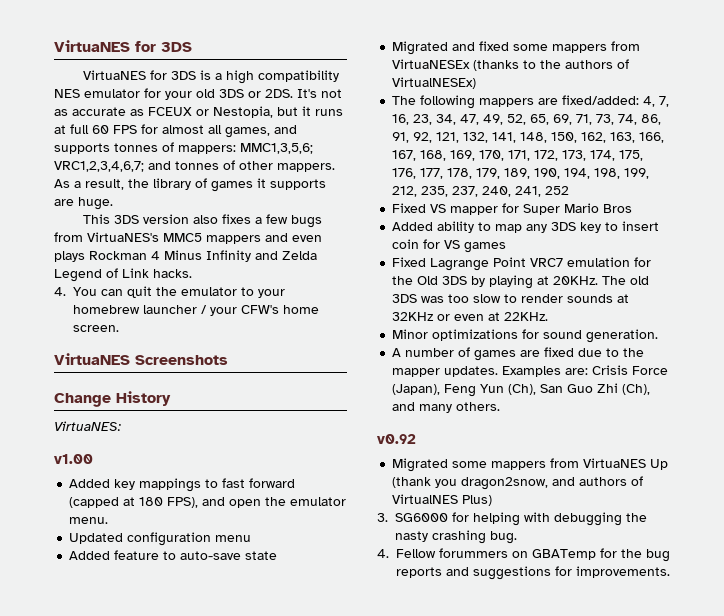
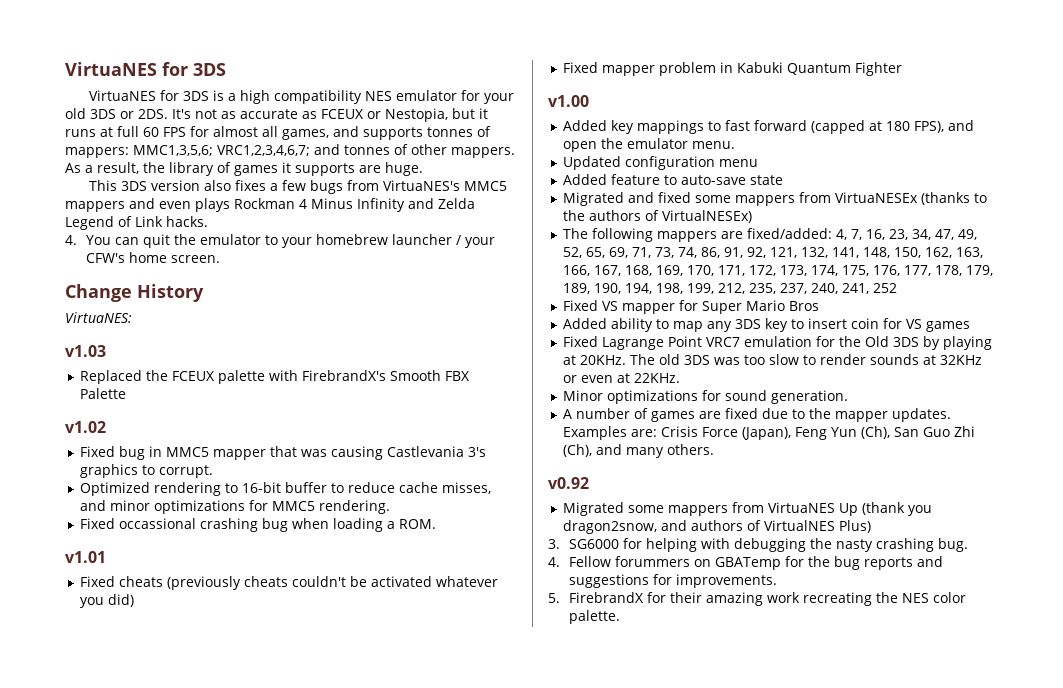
- VirtuaNES Screenshots
+ v1.03
+ Replaced the FCEUX palette with FirebrandX's Smooth FBX Palette
+ v1.02
+ Fixed bug in MMC5 mapper that was causing Castlevania 3's graphics to corrupt.
+ Optimized rendering to 16-bit buffer to reduce cache misses, and minor optimizations for MMC5 rendering.
+ Fixed occassional crashing bug when loading a ROM.
+ v1.01
+ Fixed cheats (previously cheats couldn't be activated whatever you did)
+ Fixed mapper problem in Kabuki Quantum Fighter
+ 5. FirebrandX for their amazing work recreating the NES color palette.

